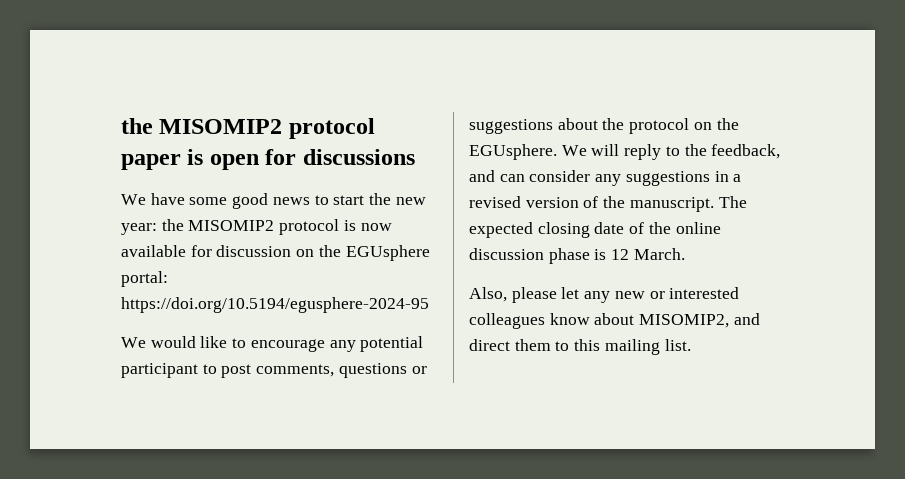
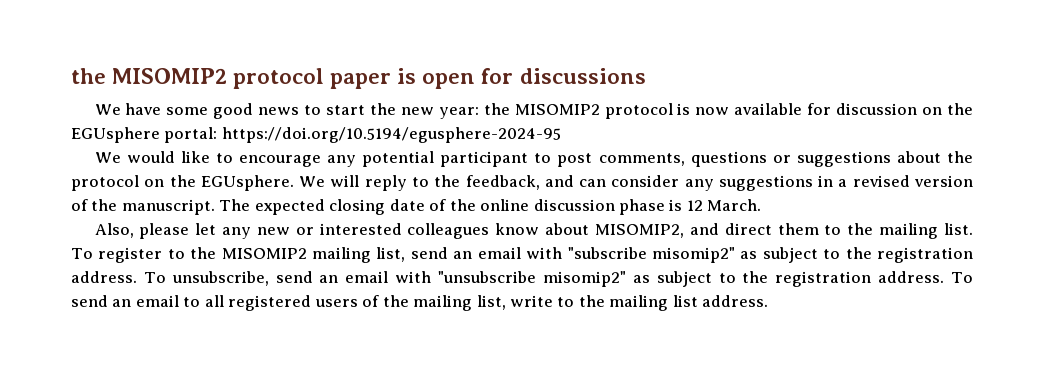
- Also, please let any new or interested colleagues know about MISOMIP2, and direct them to this mailing list.
+ Also, please let any new or interested colleagues know about MISOMIP2, and direct them to the mailing list.
+ To register to the MISOMIP2 mailing list, send an email with "subscribe misomip2" as subject to the registration address. To unsubscribe, send an email with "unsubscribe misomip2" as subject to the registration address. To send an email to all registered users of the mailing list, write to the mailing list address.

